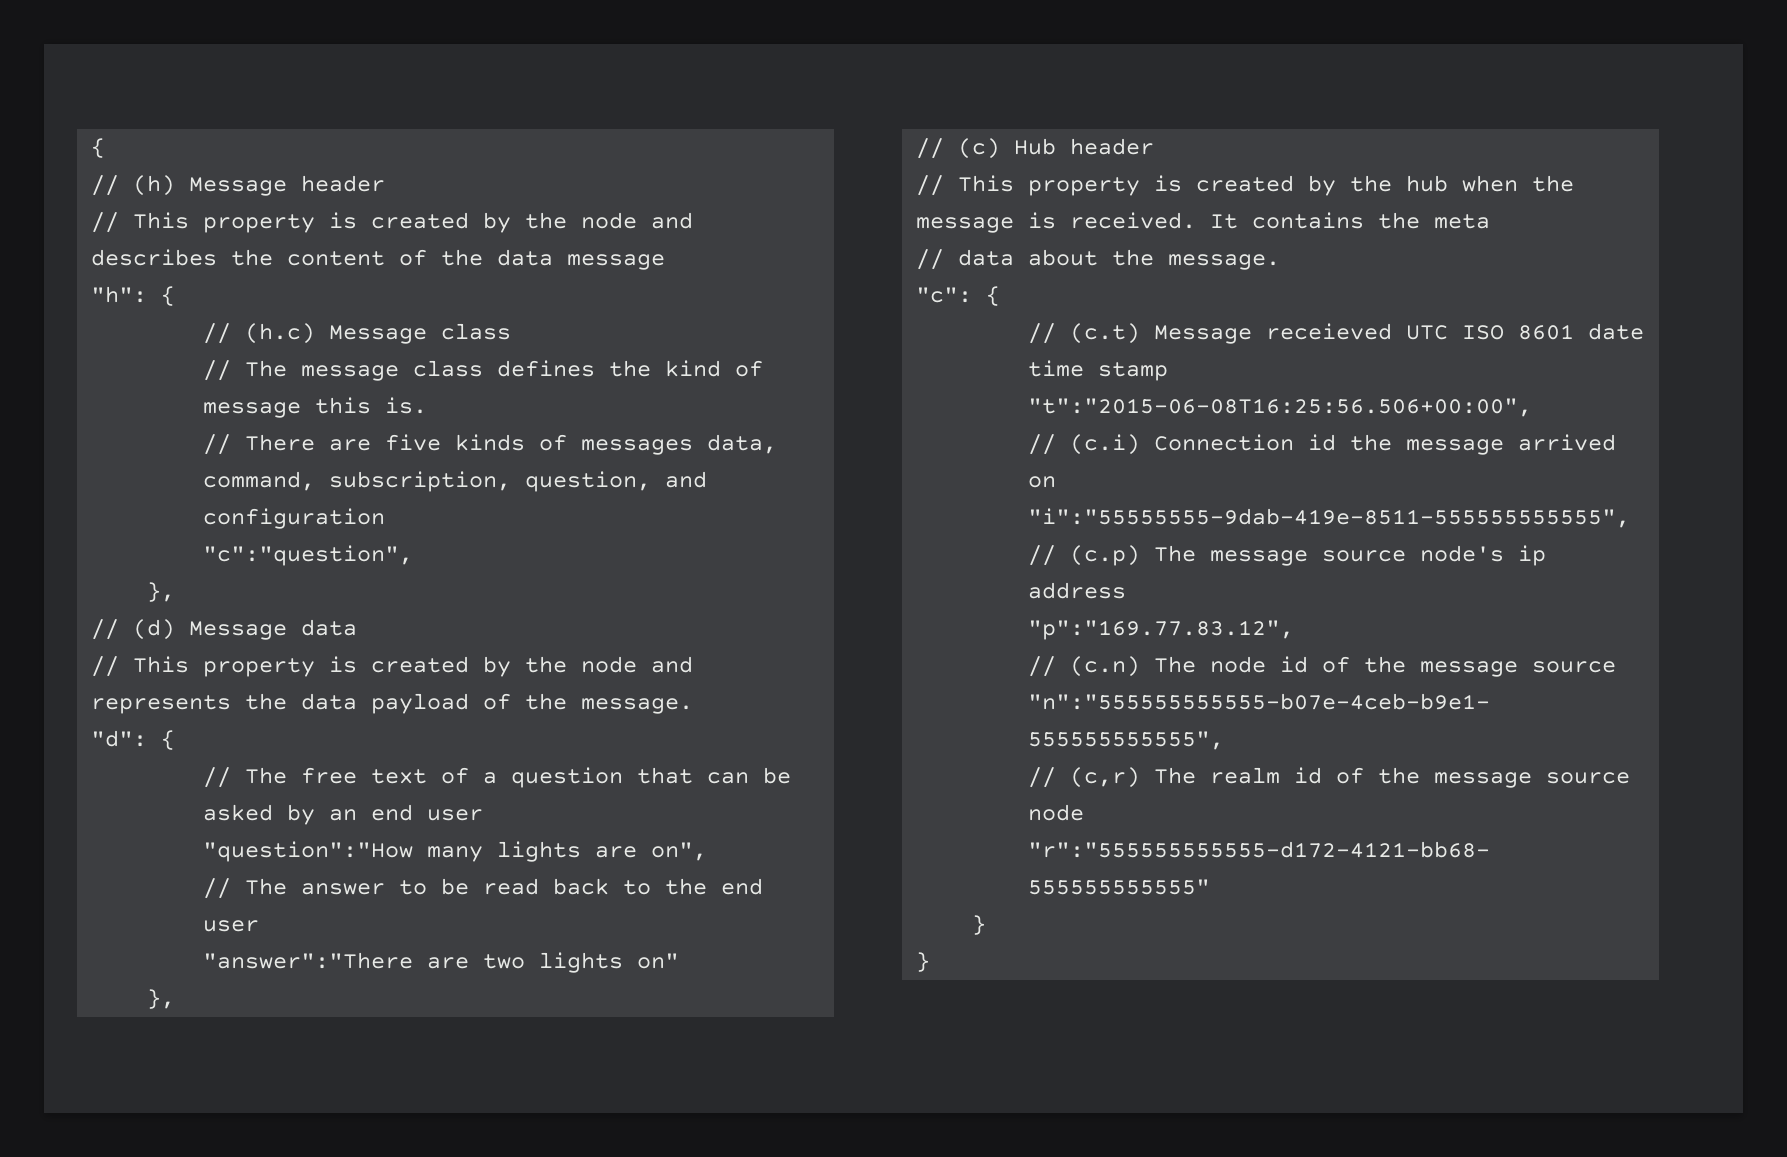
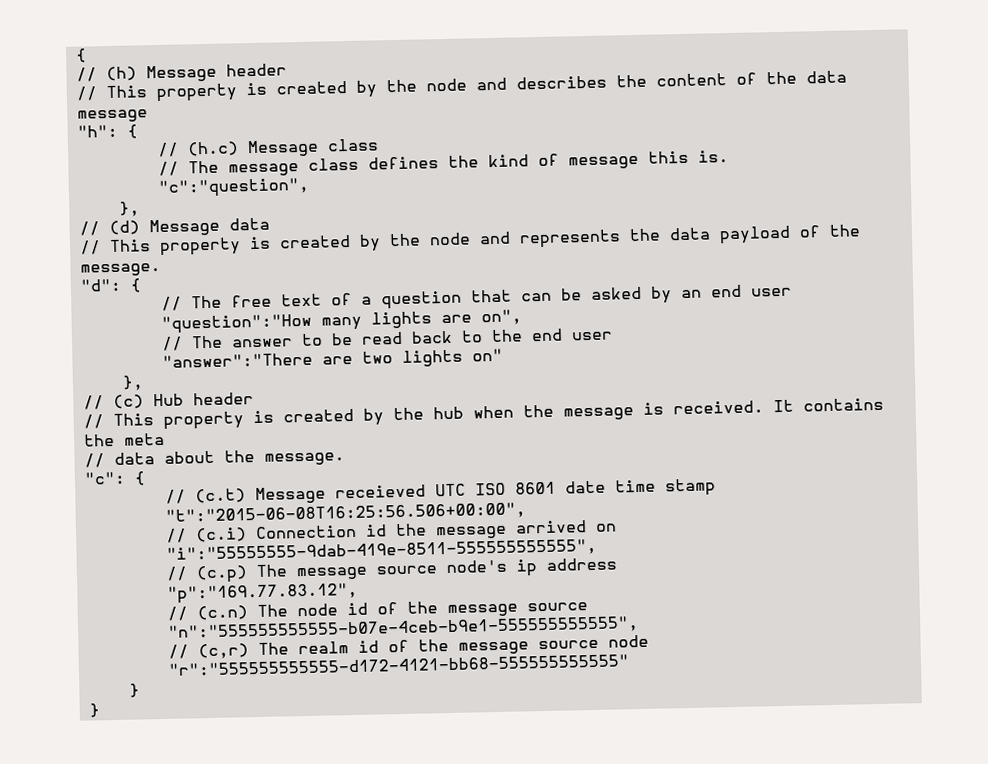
- // There are five kinds of messages data, command, subscription, question, and configuration

